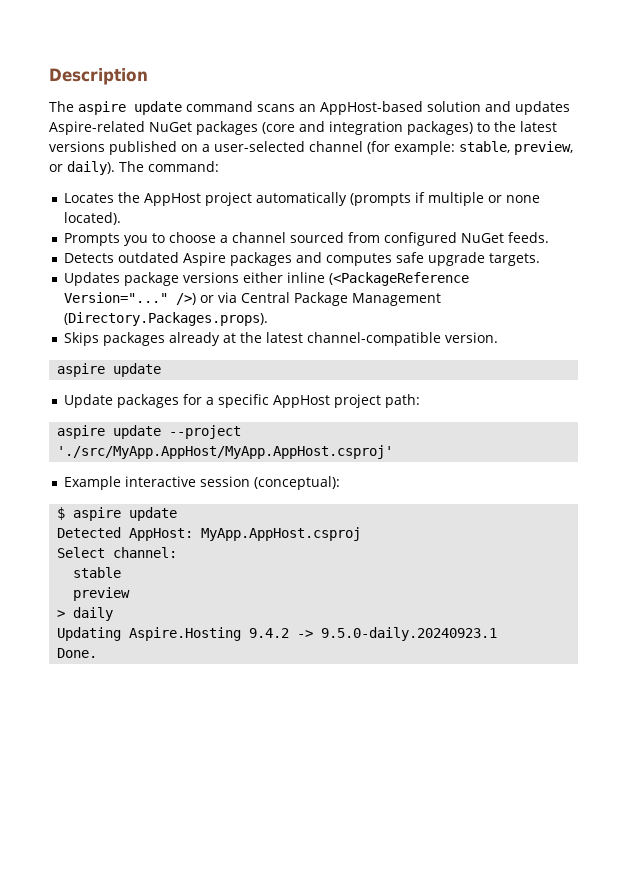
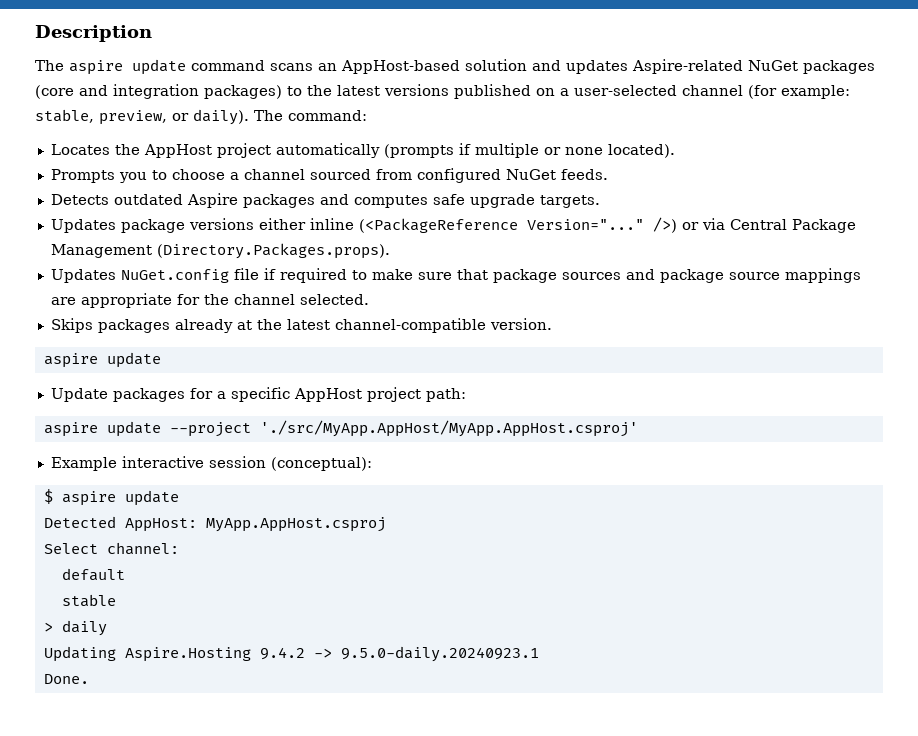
+ Updates NuGet.config file if required to make sure that package sources and package source mappings are appropriate for the channel selected.
+ default
- preview

